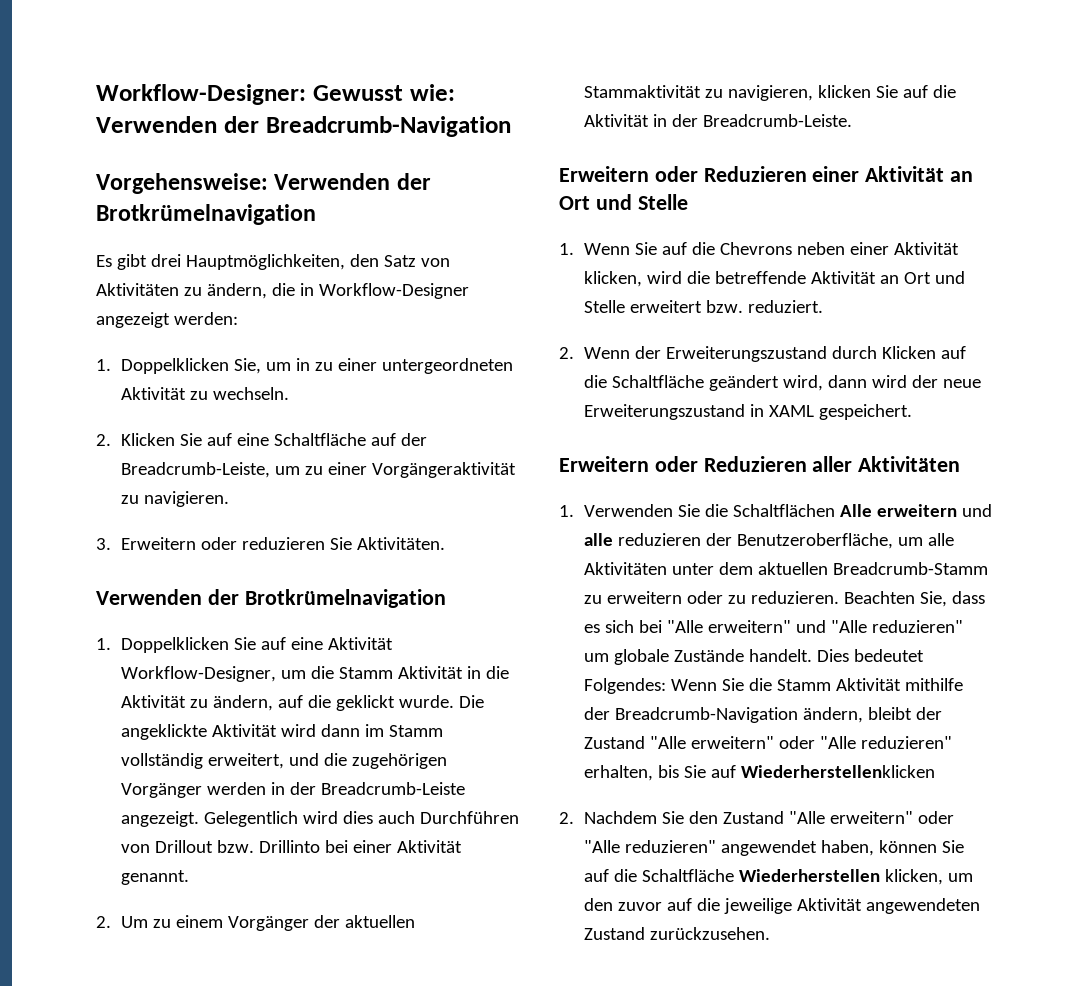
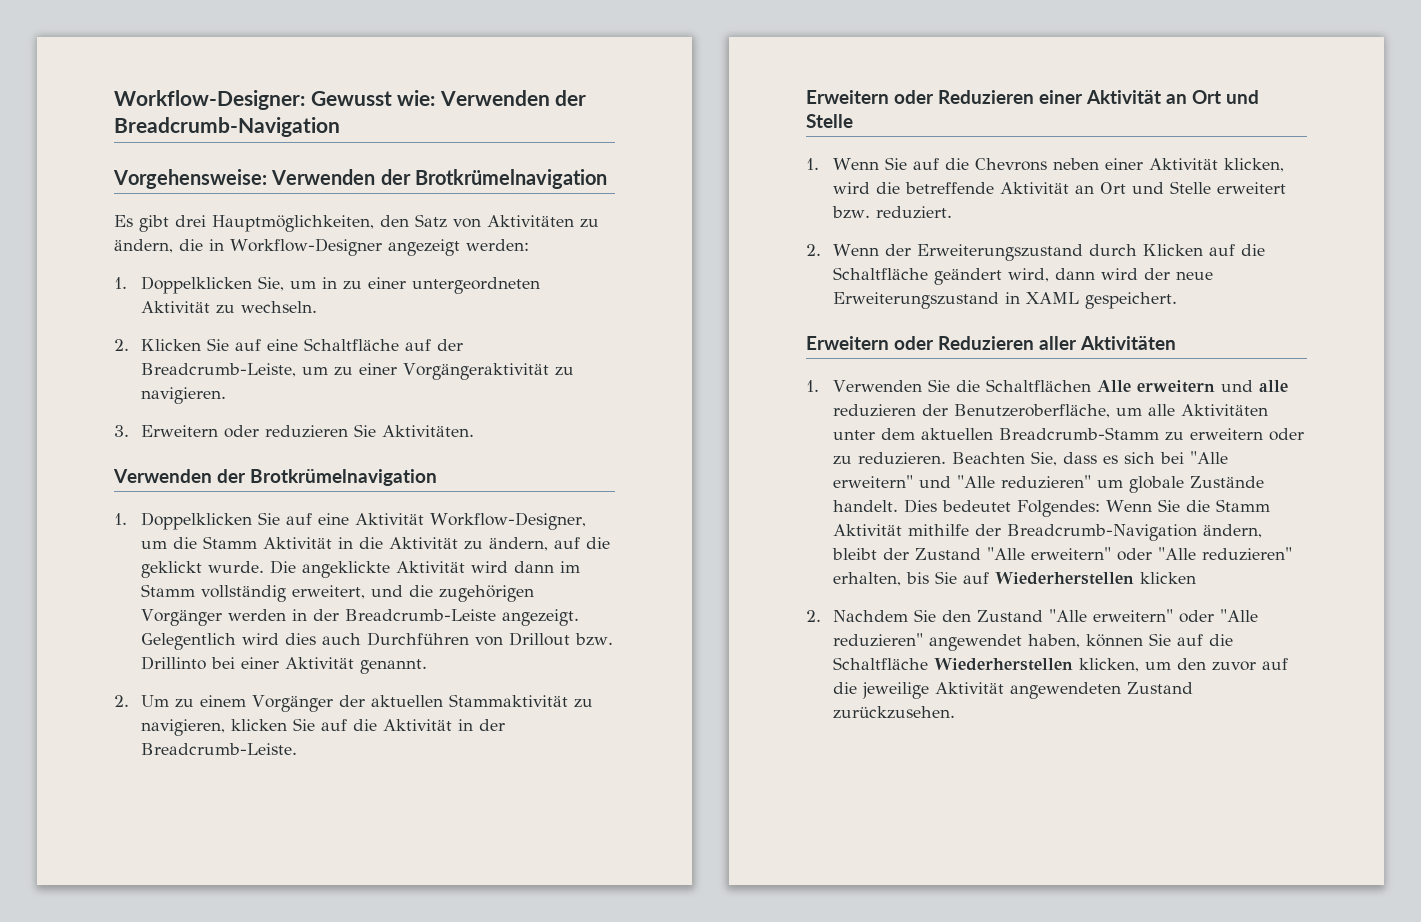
- Dies bedeutet Folgendes: Wenn Sie die Stamm Aktivität mithilfe der Breadcrumb-Navigation ändern, bleibt der Zustand "Alle erweitern" oder "Alle reduzieren" erhalten, bis Sie auf Wiederherstellenklicken
+ Dies bedeutet Folgendes: Wenn Sie die Stamm Aktivität mithilfe der Breadcrumb-Navigation ändern, bleibt der Zustand "Alle erweitern" oder "Alle reduzieren" erhalten, bis Sie auf Wiederherstellen klicken

